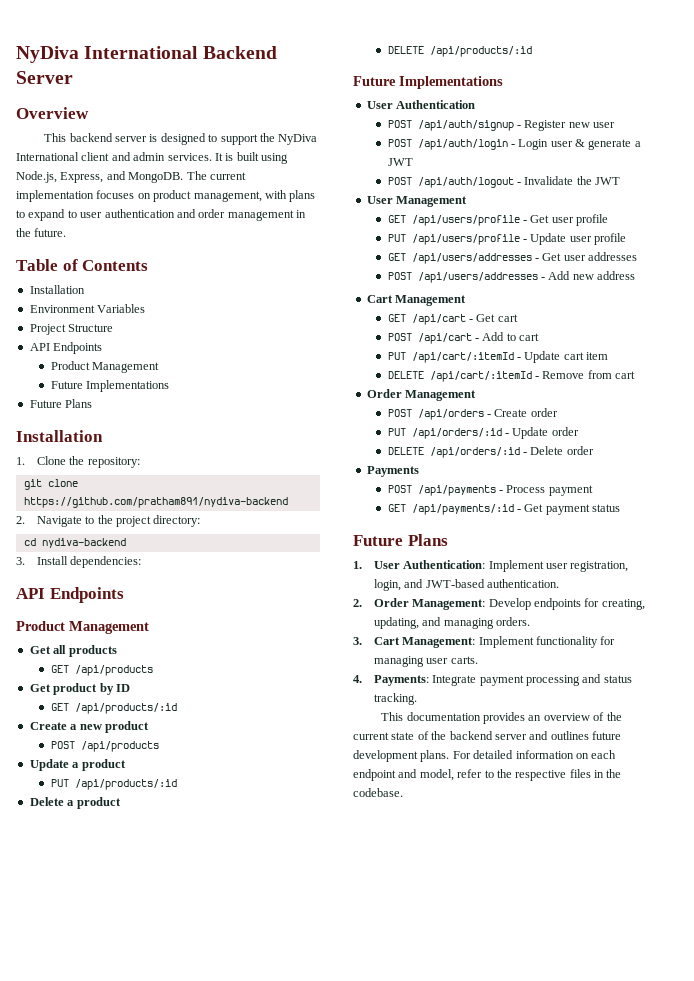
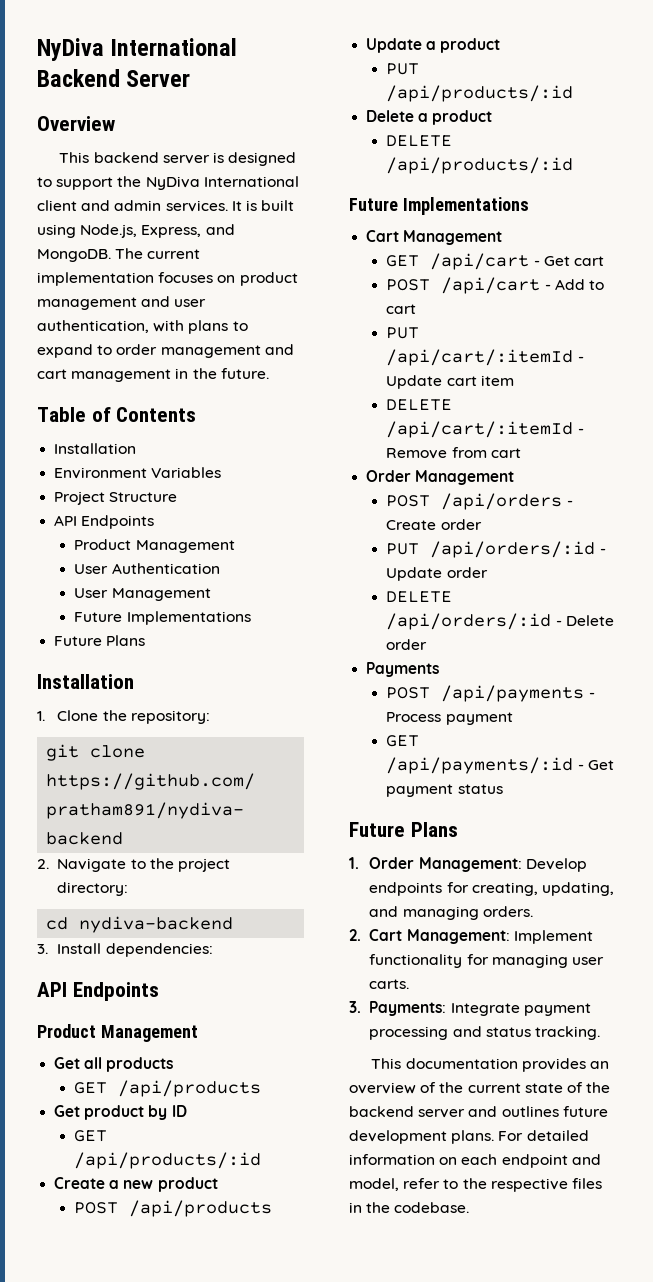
- The current implementation focuses on product management, with plans to expand to user authentication and order management in the future.
+ The current implementation focuses on product management and user authentication, with plans to expand to order management and cart management in the future.
+ User Authentication
+ User Management
- User Authentication
- POST /api/auth/signup - Register new user
- POST /api/auth/login - Login user & generate a JWT
- POST /api/auth/logout - Invalidate the JWT
- User Management
- GET /api/users/profile - Get user profile
- PUT /api/users/profile - Update user profile
- GET /api/users/addresses - Get user addresses
- POST /api/users/addresses - Add new address
- 1. User Authentication: Implement user registration, login, and JWT-based authentication.
- 2. Order Management: Develop endpoints for creating, updating, and managing orders.
+ 1. Order Management: Develop endpoints for creating, updating, and managing orders.
- 3. Cart Management: Implement functionality for managing user carts.
+ 2. Cart Management: Implement functionality for managing user carts.
- 4. Payments: Integrate payment processing and status tracking.
+ 3. Payments: Integrate payment processing and status tracking.

